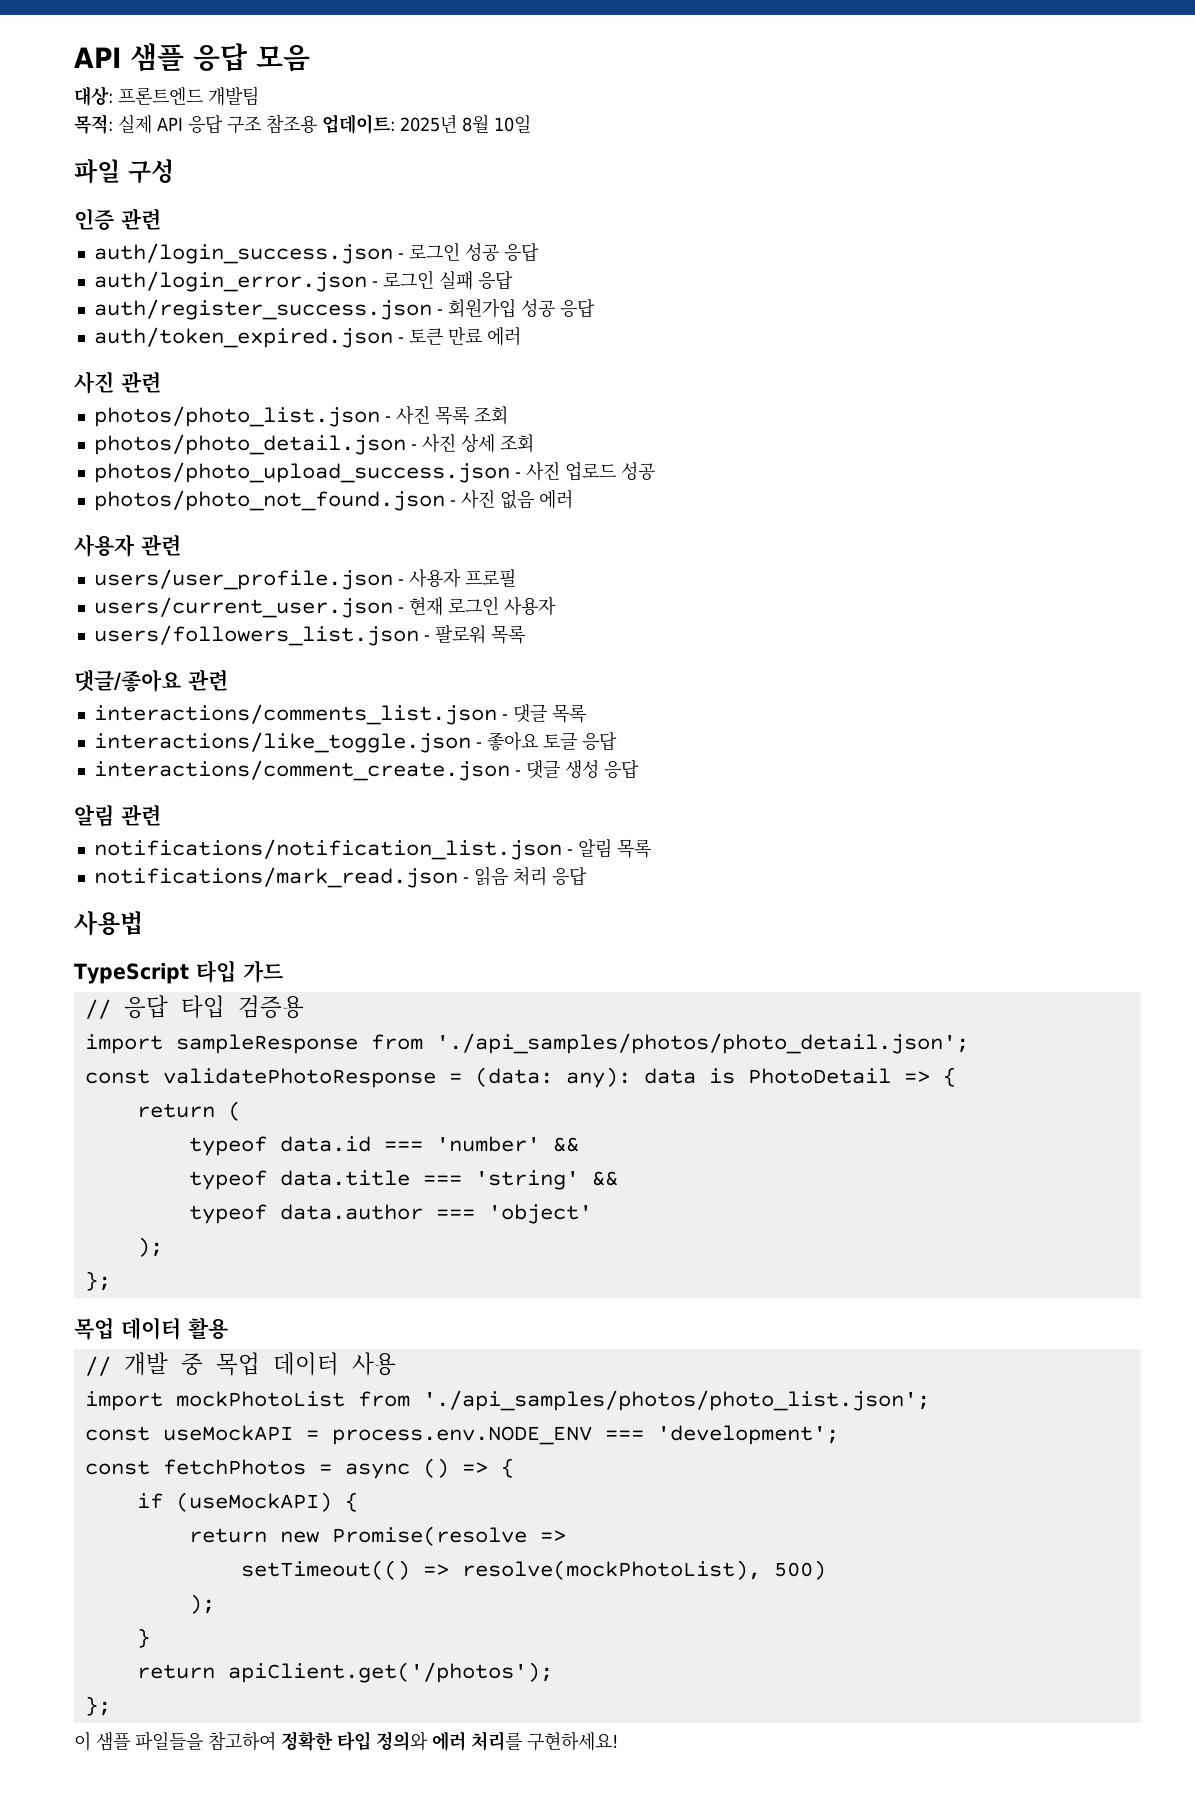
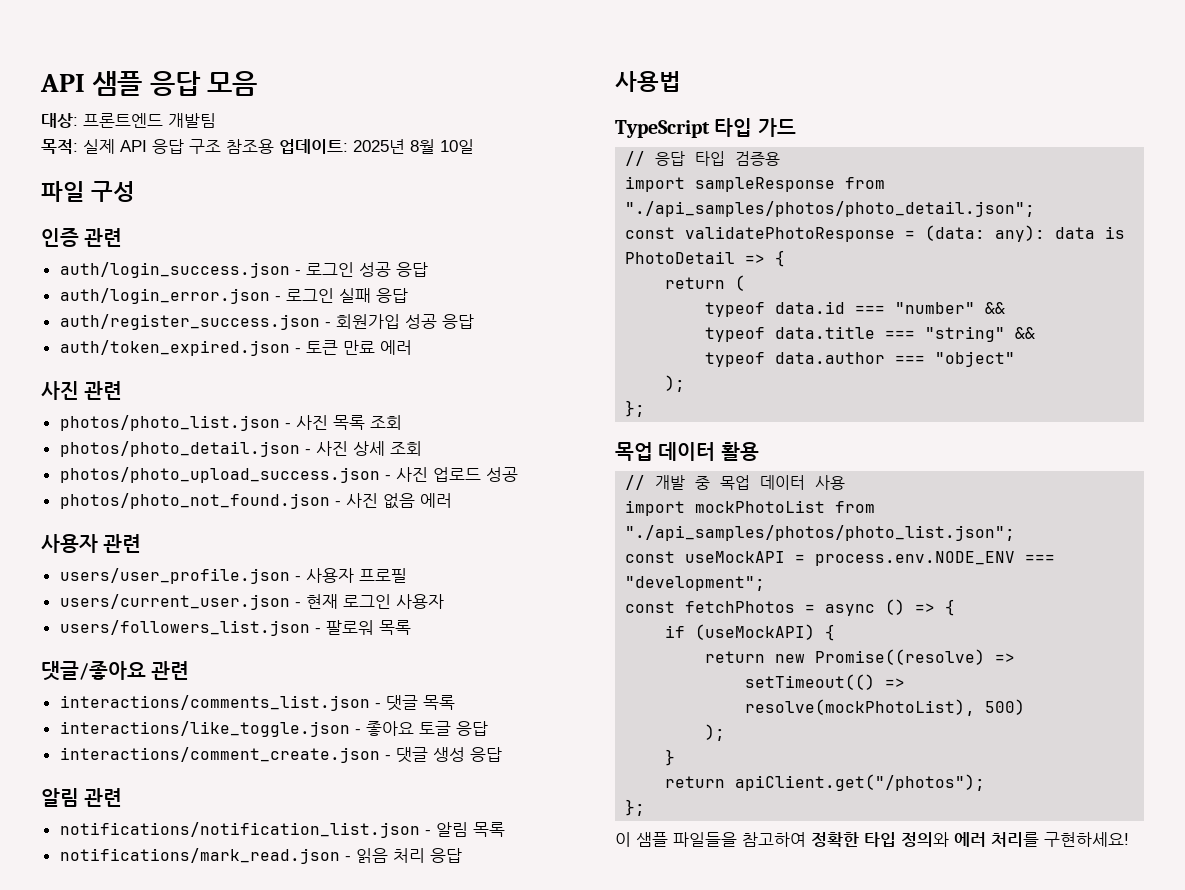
- import sampleResponse from './api_samples/photos/photo_detail.json';
+ import sampleResponse from "./api_samples/photos/photo_detail.json";
- typeof data.id === 'number' &&
+ typeof data.id === "number" &&
- typeof data.title === 'string' &&
+ typeof data.title === "string" &&
- typeof data.author === 'object'
+ typeof data.author === "object"
- import mockPhotoList from './api_samples/photos/photo_list.json';
+ import mockPhotoList from "./api_samples/photos/photo_list.json";
- const useMockAPI = process.env.NODE_ENV === 'development';
+ const useMockAPI = process.env.NODE_ENV === "development";
- return new Promise(resolve =>
+ return new Promise((resolve) =>
- return apiClient.get('/photos');
+ return apiClient.get("/photos");

